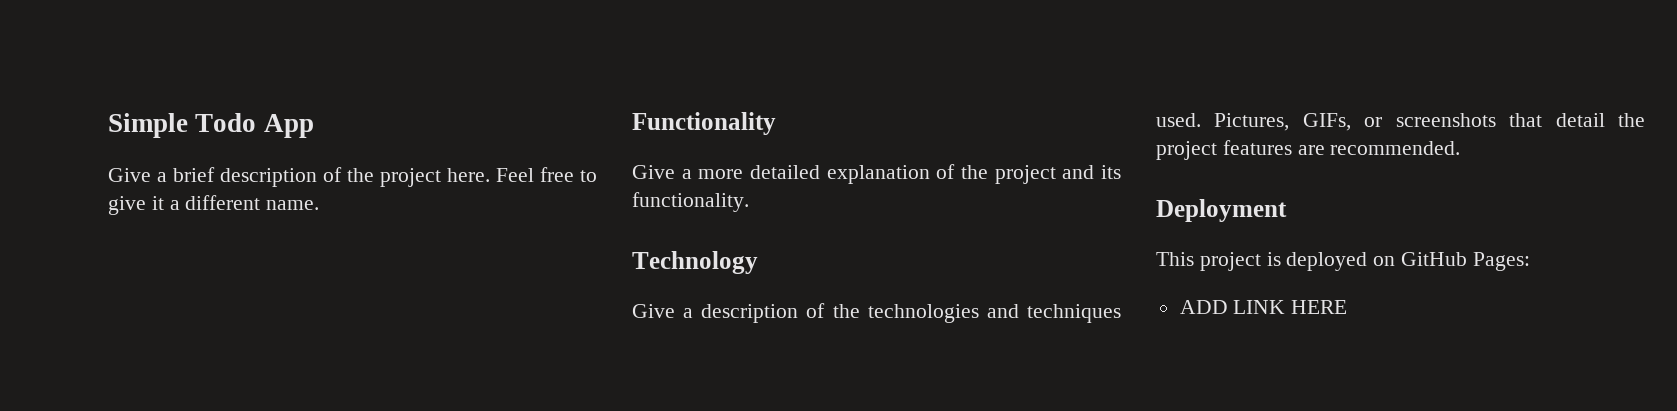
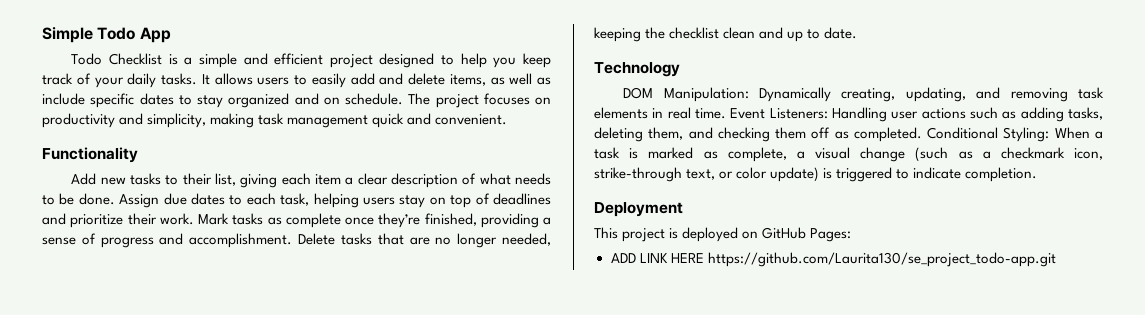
- Give a brief description of the project here. Feel free to give it a different name.
+ Todo Checklist is a simple and efficient project designed to help you keep track of your daily tasks. It allows users to easily add and delete items, as well as include specific dates to stay organized and on schedule. The project focuses on productivity and simplicity, making task management quick and convenient.
  Functionality
- Give a more detailed explanation of the project and its functionality.
+ Add new tasks to their list, giving each item a clear description of what needs to be done. Assign due dates to each task, helping users stay on top of deadlines and prioritize their work. Mark tasks as complete once they’re finished, providing a sense of progress and accomplishment. Delete tasks that are no longer needed, keeping the checklist clean and up to date.
  Technology
- Give a description of the technologies and techniques used. Pictures, GIFs, or screenshots that detail the project features are recommended.
+ DOM Manipulation: Dynamically creating, updating, and removing task elements in real time. Event Listeners: Handling user actions such as adding tasks, deleting them, and checking them off as completed. Conditional Styling: When a task is marked as complete, a visual change (such as a checkmark icon, strike-through text, or color update) is triggered to indicate completion.
- ADD LINK HERE
+ ADD LINK HERE https://github.com/Laurita130/se_project_todo-app.git

